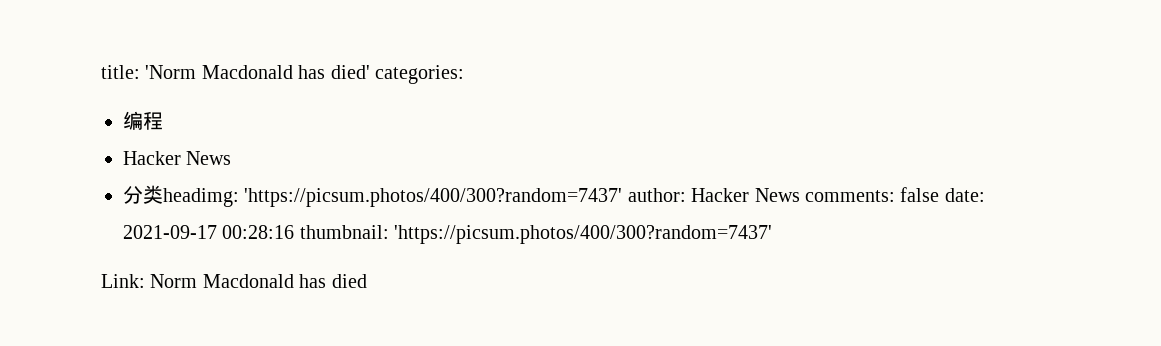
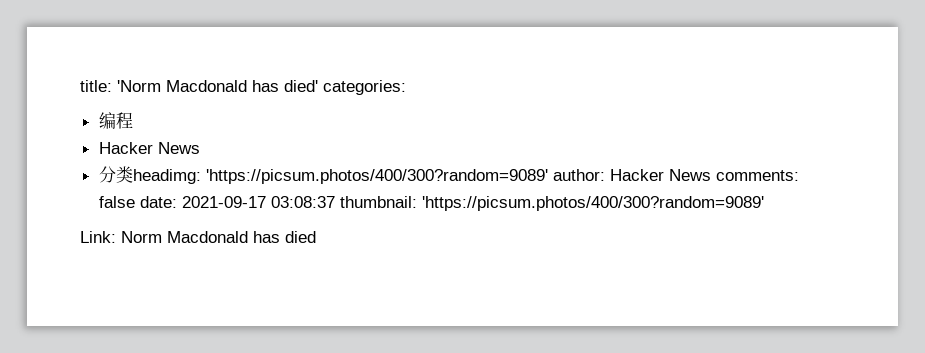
- 分类headimg: 'https://picsum.photos/400/300?random=7437' author: Hacker News comments: false date: 2021-09-17 00:28:16 thumbnail: 'https://picsum.photos/400/300?random=7437'
+ 分类headimg: 'https://picsum.photos/400/300?random=9089' author: Hacker News comments: false date: 2021-09-17 03:08:37 thumbnail: 'https://picsum.photos/400/300?random=9089'

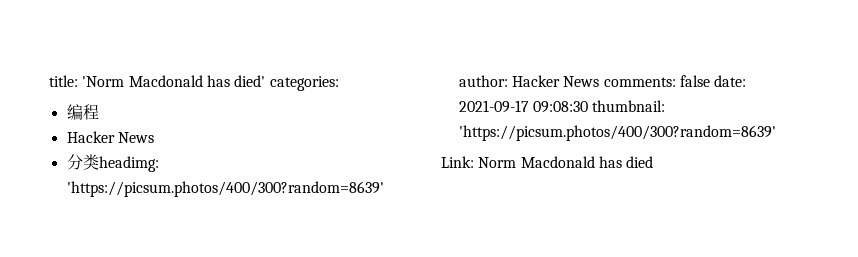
- 分类headimg: 'https://picsum.photos/400/300?random=9089' author: Hacker News comments: false date: 2021-09-17 03:08:37 thumbnail: 'https://picsum.photos/400/300?random=9089'
+ 分类headimg: 'https://picsum.photos/400/300?random=8639' author: Hacker News comments: false date: 2021-09-17 09:08:30 thumbnail: 'https://picsum.photos/400/300?random=8639'

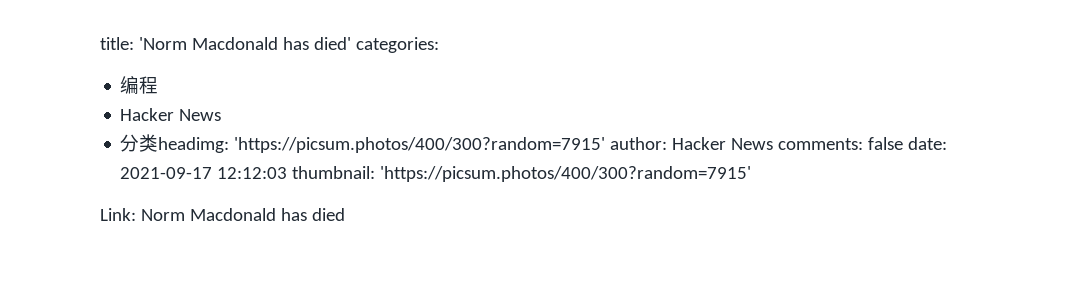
- 分类headimg: 'https://picsum.photos/400/300?random=8639' author: Hacker News comments: false date: 2021-09-17 09:08:30 thumbnail: 'https://picsum.photos/400/300?random=8639'
+ 分类headimg: 'https://picsum.photos/400/300?random=7915' author: Hacker News comments: false date: 2021-09-17 12:12:03 thumbnail: 'https://picsum.photos/400/300?random=7915'

